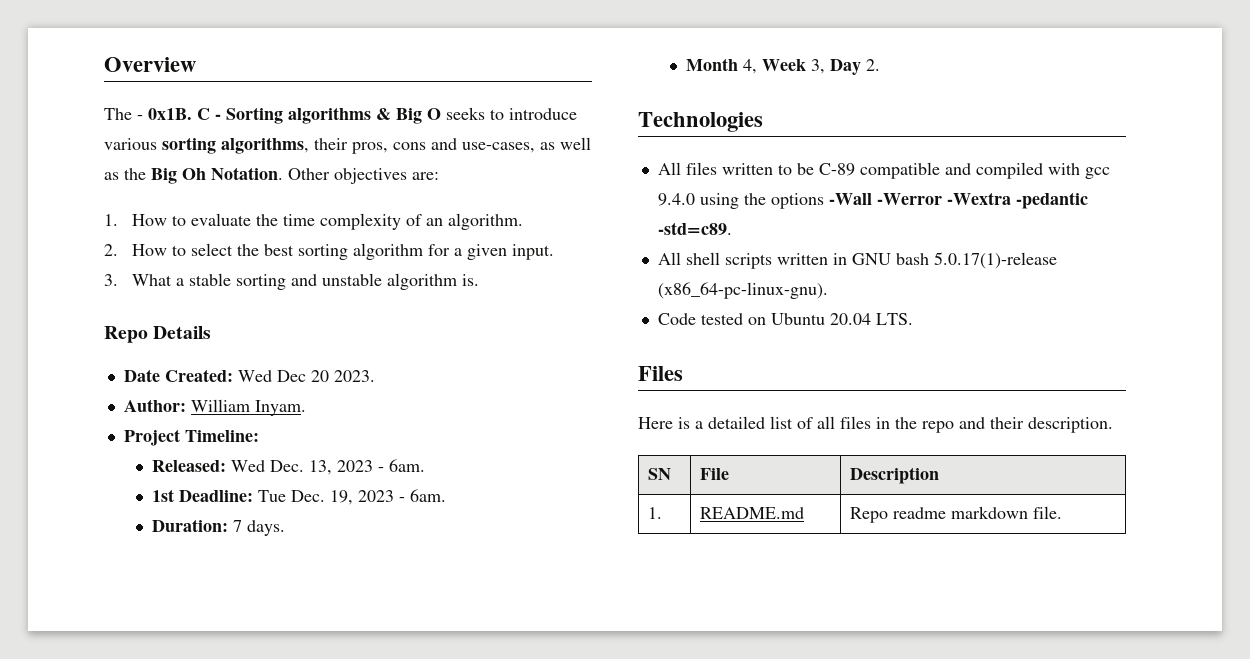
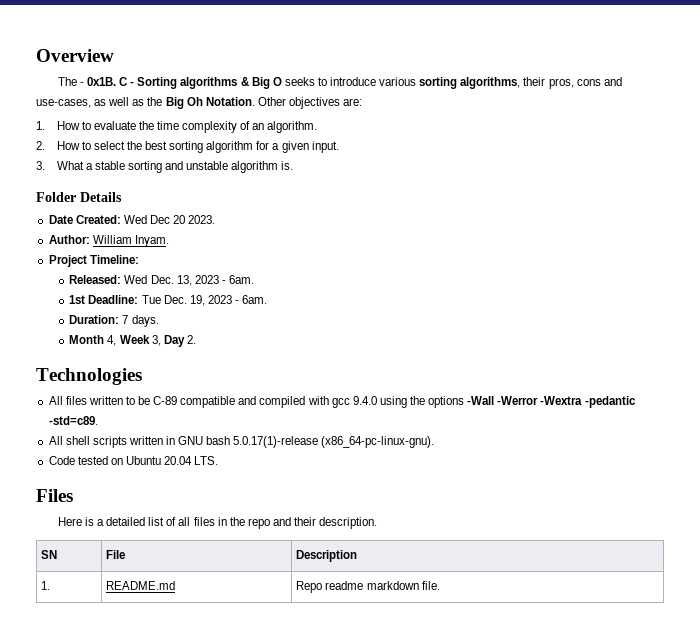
- Repo Details
+ Folder Details

